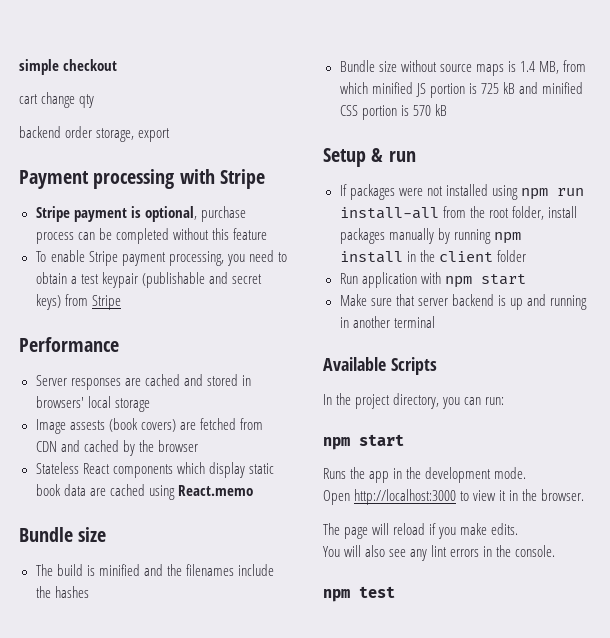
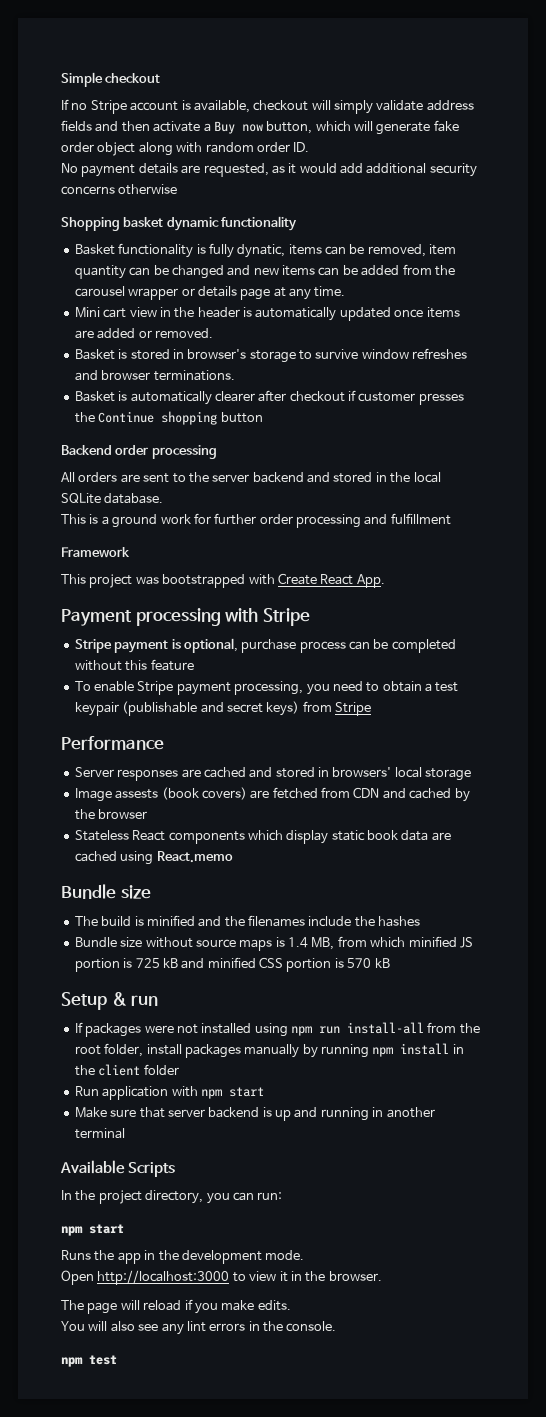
- simple checkout
+ Simple checkout
- cart change qty
- backend order storage, export
+ If no Stripe account is available, checkout will simply validate address fields and then activate a Buy now button, which will generate fake order object along with random order ID.
+ No payment details are requested, as it would add additional security concerns otherwise
+ Shopping basket dynamic functionality
+ Basket functionality is fully dynatic, items can be removed, item quantity can be changed and new items can be added from the carousel wrapper or details page at any time.
+ Mini cart view in the header is automatically updated once items are added or removed.
+ Basket is stored in browser's storage to survive window refreshes and browser terminations.
+ Basket is automatically clearer after checkout if customer presses the Continue shopping button
+ Backend order processing
+ All orders are sent to the server backend and stored in the local SQLite database.
+ This is a ground work for further order processing and fulfillment
+ Framework
+ This project was bootstrapped with Create React App.

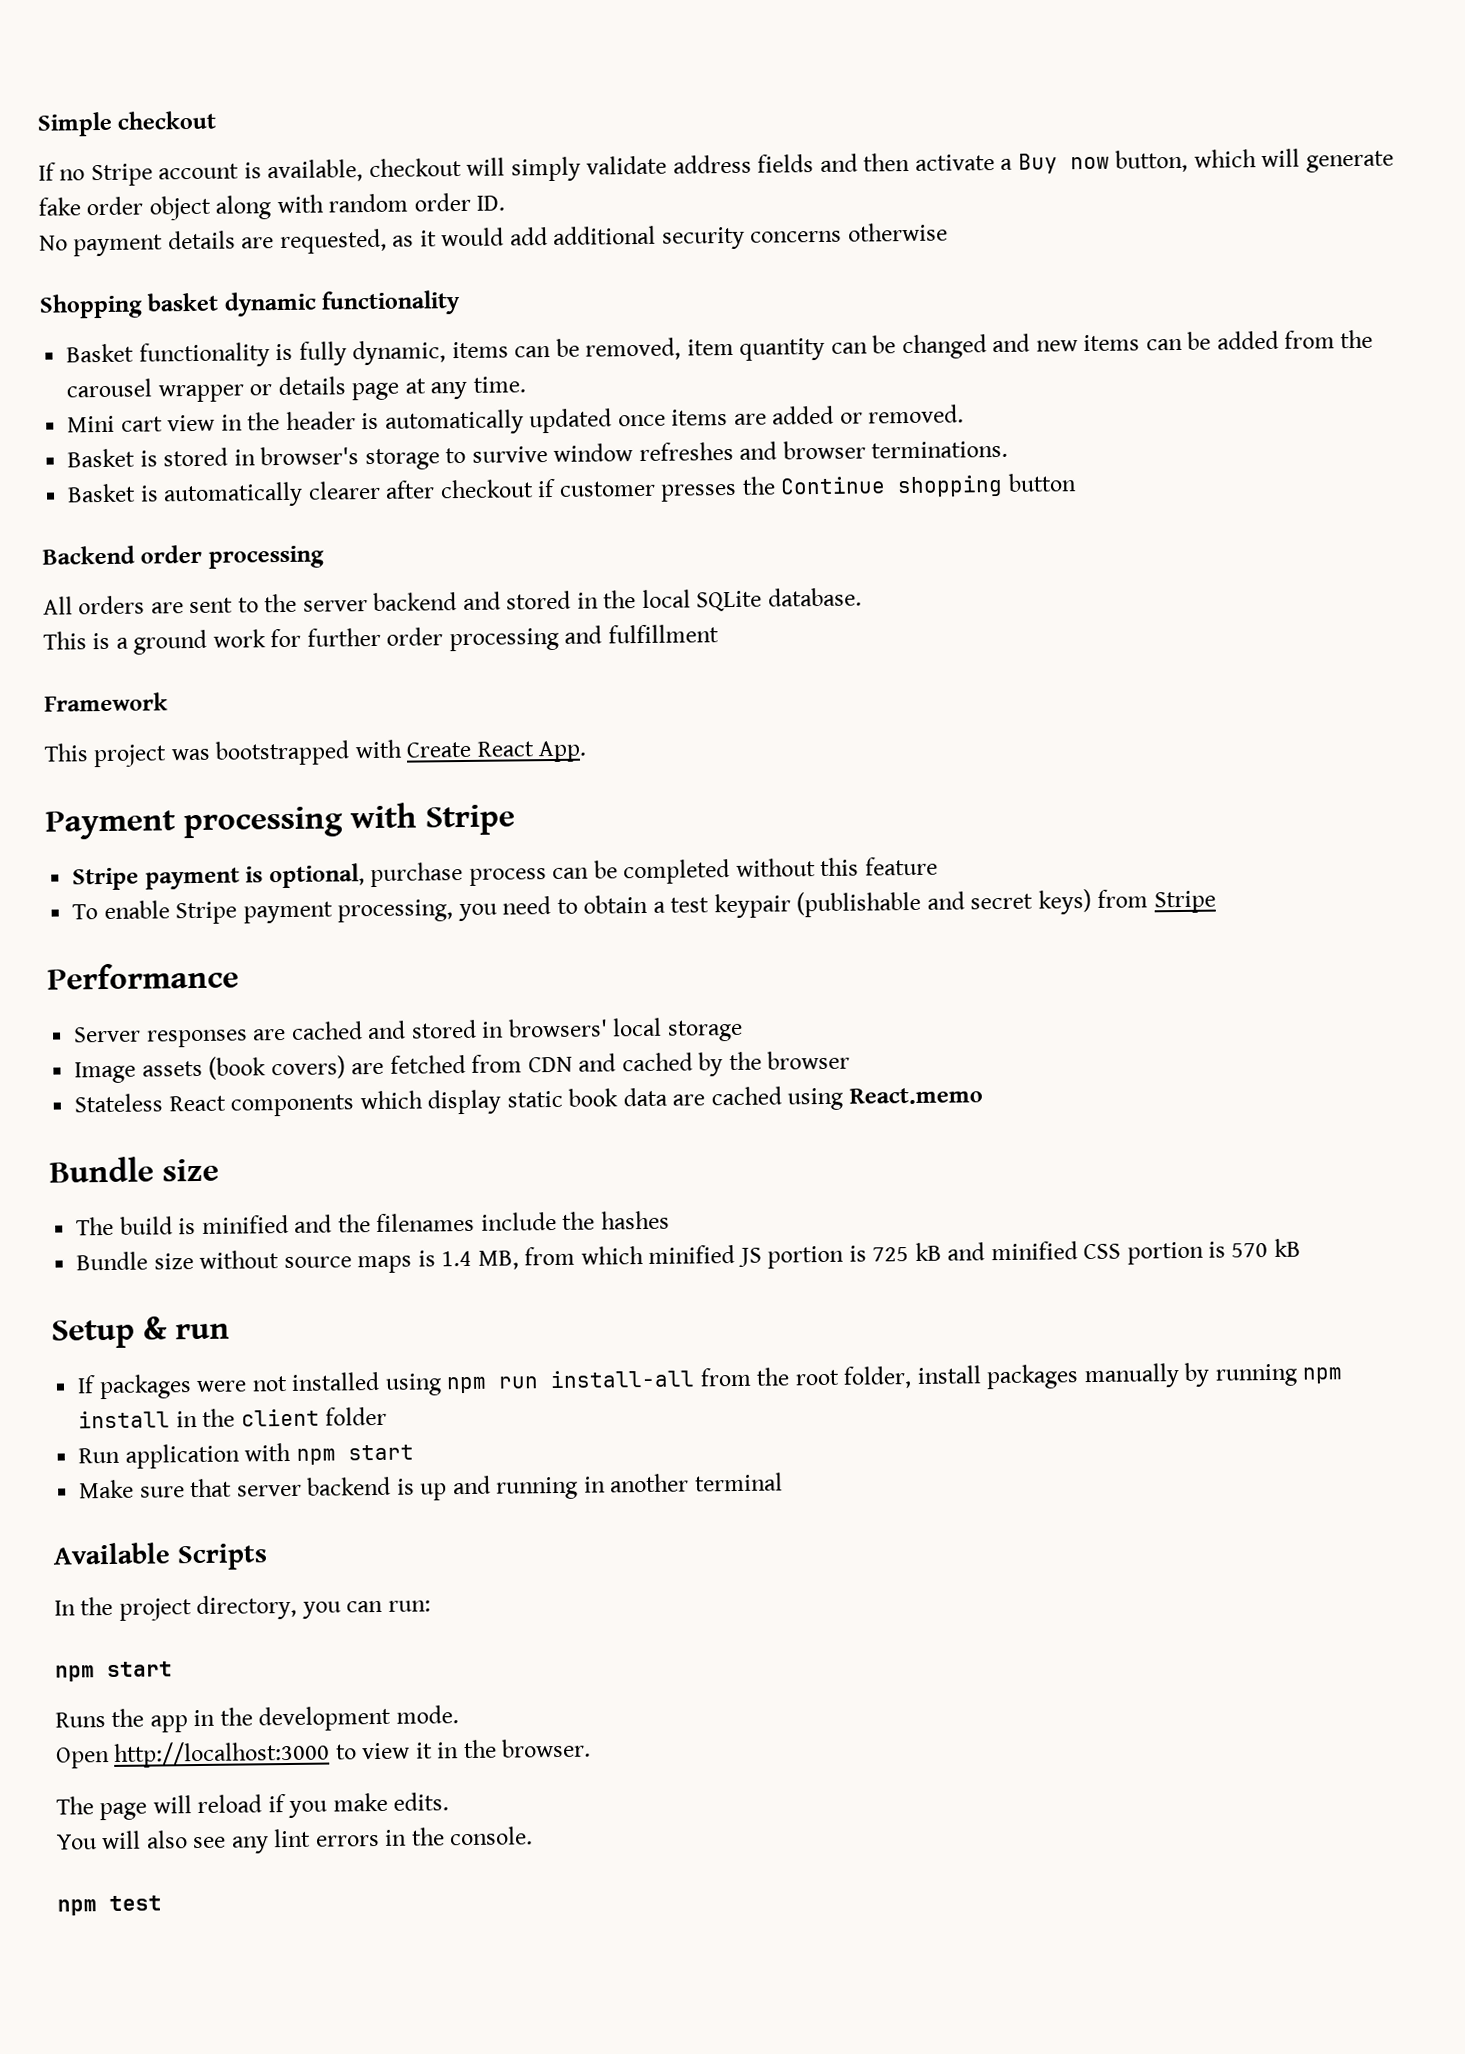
- Basket functionality is fully dynatic, items can be removed, item quantity can be changed and new items can be added from the carousel wrapper or details page at any time.
+ Basket functionality is fully dynamic, items can be removed, item quantity can be changed and new items can be added from the carousel wrapper or details page at any time.
- Image assests (book covers) are fetched from CDN and cached by the browser
+ Image assets (book covers) are fetched from CDN and cached by the browser

